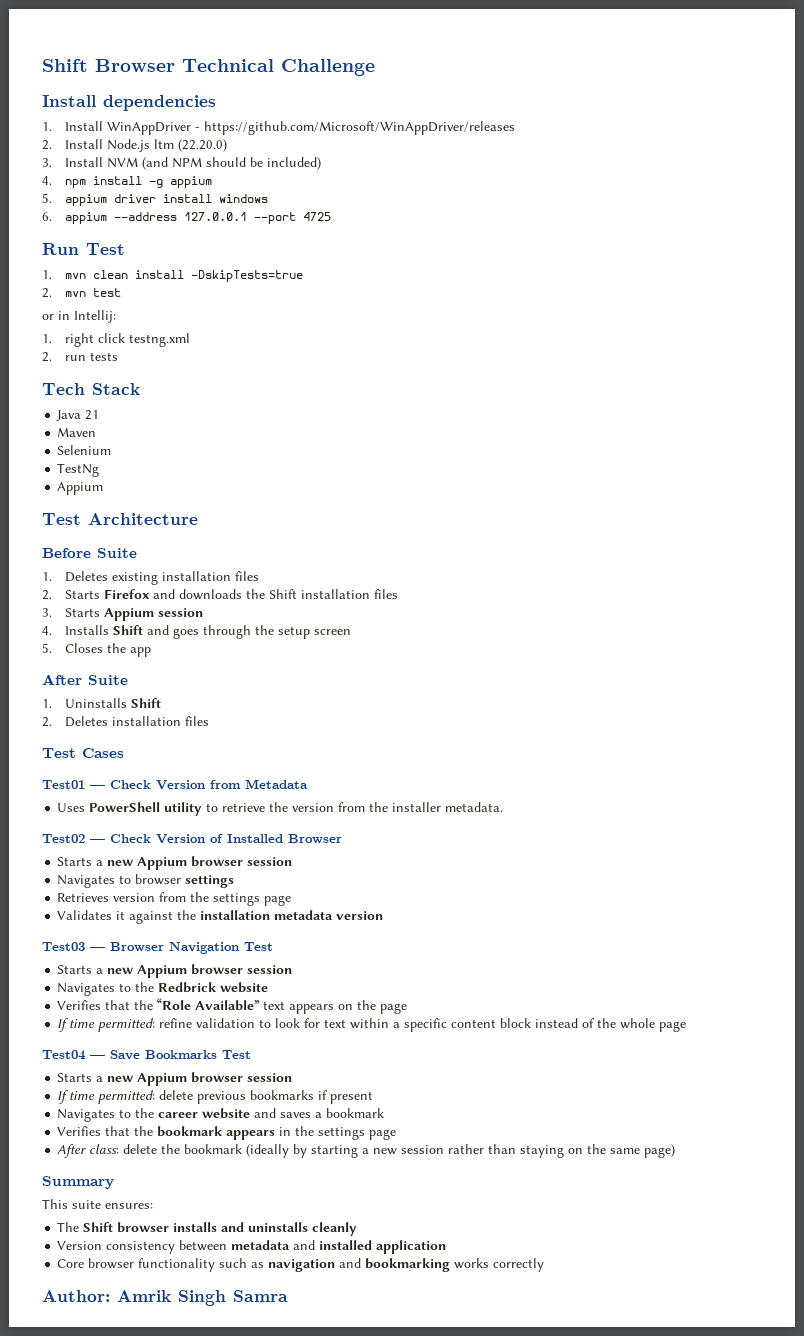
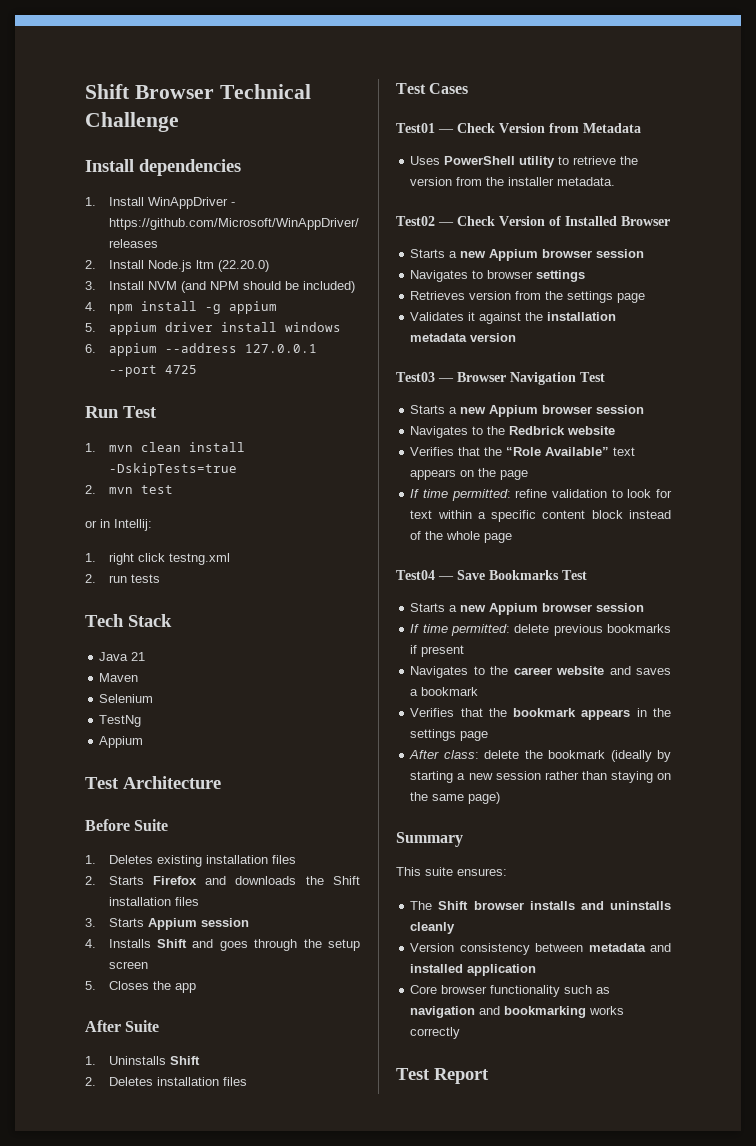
- Author: Amrik Singh Samra
+ Test Report

